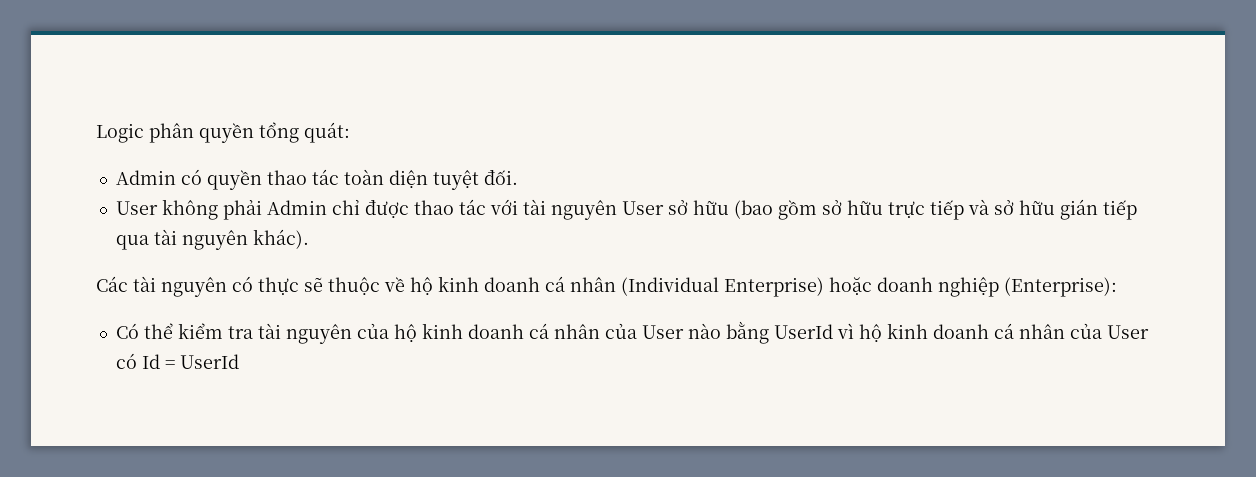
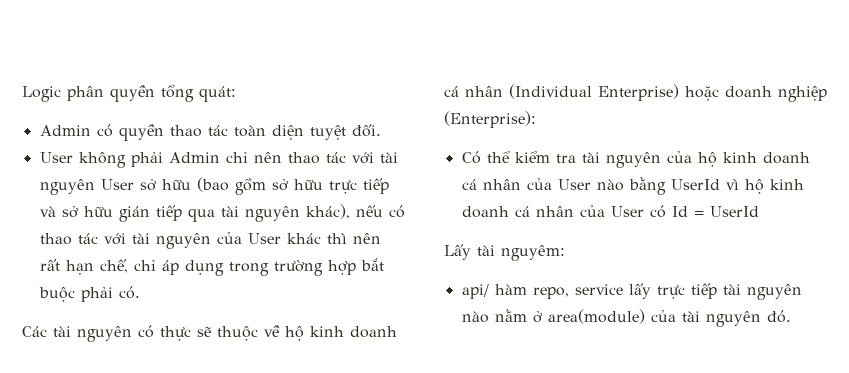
- User không phải Admin chỉ được thao tác với tài nguyên User sở hữu (bao gồm sở hữu trực tiếp và sở hữu gián tiếp qua tài nguyên khác).
+ User không phải Admin chỉ nên thao tác với tài nguyên User sở hữu (bao gồm sở hữu trực tiếp và sở hữu gián tiếp qua tài nguyên khác), nếu có thao tác với tài nguyên của User khác thì nên rất hạn chế, chỉ áp dụng trong trường hợp bắt buộc phải có.
+ Lấy tài nguyêm:
+ api/ hàm repo, service lấy trực tiếp tài nguyên nào nằm ở area(module) của tài nguyên đó.

